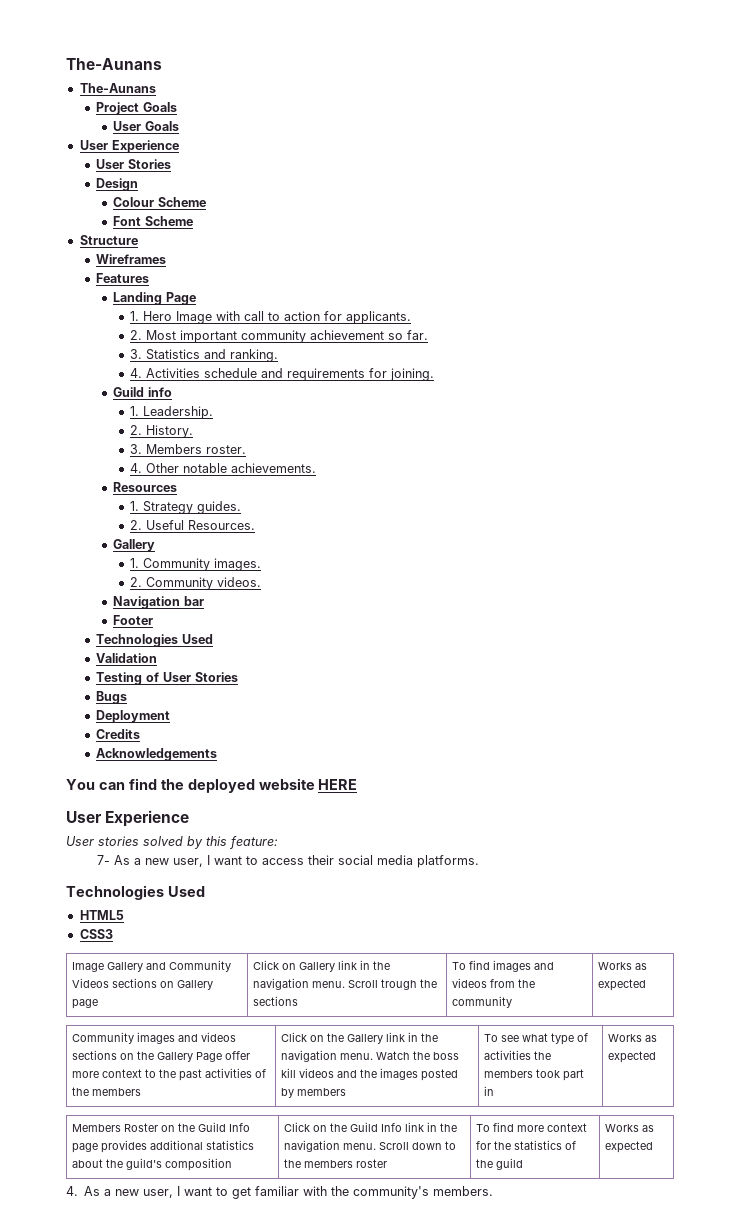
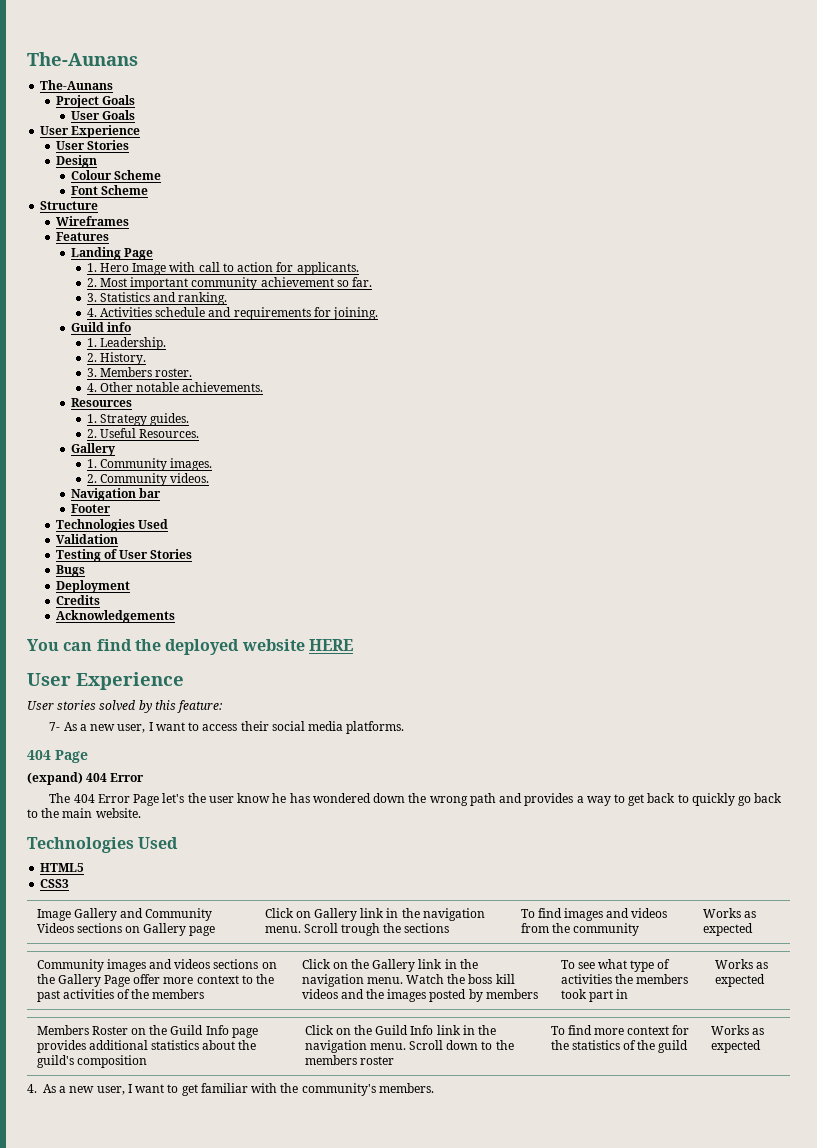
+ 404 Page
+ (expand) 404 Error
+ The 404 Error Page let's the user know he has wondered down the wrong path and provides a way to get back to quickly go back to the main website.

